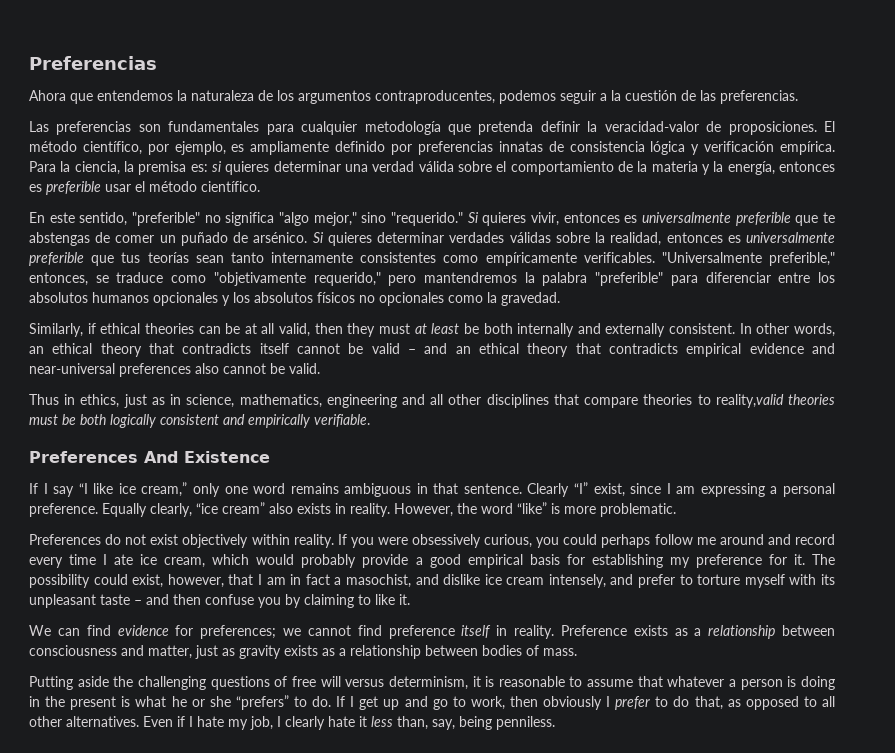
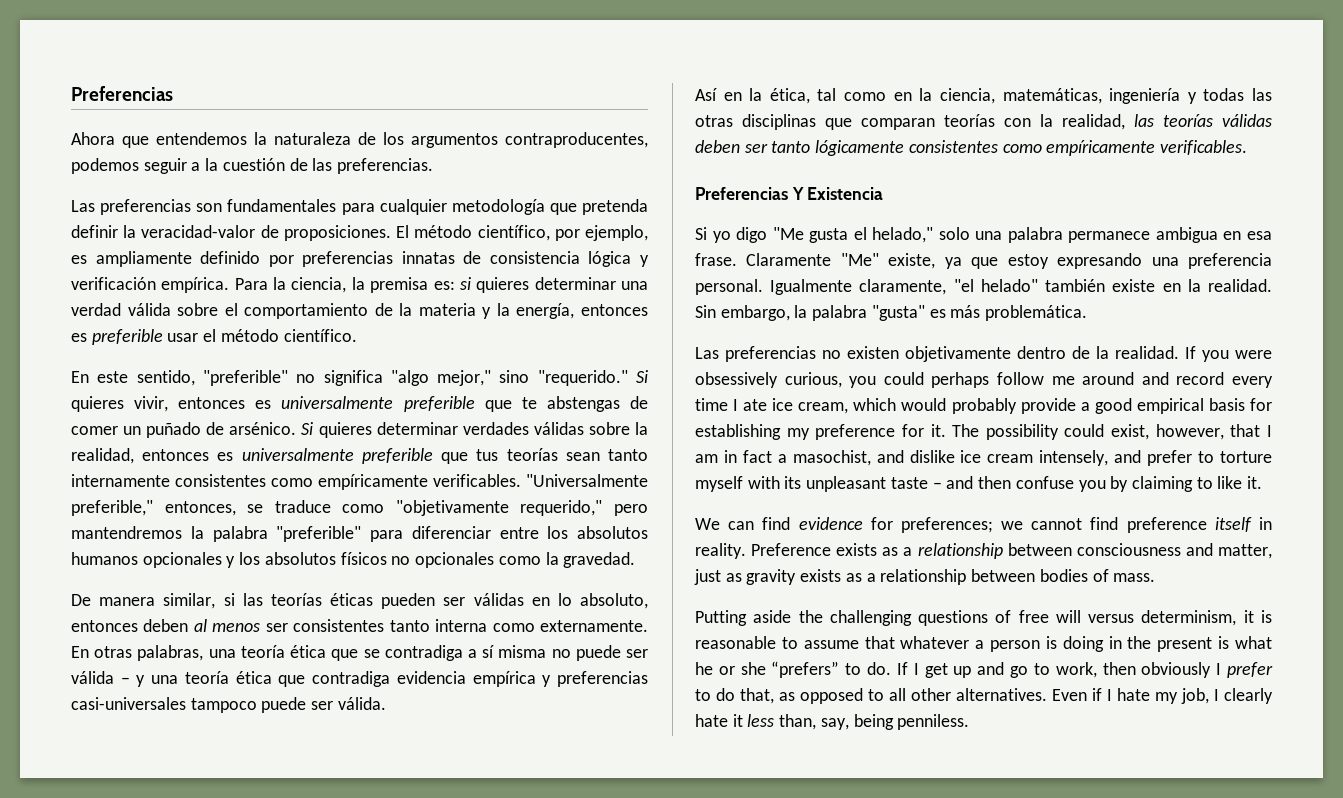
- Similarly, if ethical theories can be at all valid, then they must at least be both internally and externally consistent. In other words, an ethical theory that contradicts itself cannot be valid – and an ethical theory that contradicts empirical evidence and near-universal preferences also cannot be valid.
- Thus in ethics, just as in science, mathematics, engineering and all other disciplines that compare theories to reality,valid theories must be both logically consistent and empirically verifiable.
- Preferences And Existence
- If I say “I like ice cream,” only one word remains ambiguous in that sentence. Clearly “I” exist, since I am expressing a personal preference. Equally clearly, “ice cream” also exists in reality. However, the word “like” is more problematic.
- Preferences do not exist objectively within reality.
+ De manera similar, si las teorías éticas pueden ser válidas en lo absoluto, entonces deben al menos ser consistentes tanto interna como externamente. En otras palabras, una teoría ética que se contradiga a sí misma no puede ser válida – y una teoría ética que contradiga evidencia empírica y preferencias casi-universales tampoco puede ser válida.
+ Así en la ética, tal como en la ciencia, matemáticas, ingeniería y todas las otras disciplinas que comparan teorías con la realidad, las teorías válidas deben ser tanto lógicamente consistentes como empíricamente verificables.
+ Preferencias Y Existencia
+ Si yo digo "Me gusta el helado," solo una palabra permanece ambigua en esa frase. Claramente "Me" existe, ya que estoy expresando una preferencia personal. Igualmente claramente, "el helado" también existe en la realidad. Sin embargo, la palabra "gusta" es más problemática.
+ Las preferencias no existen objetivamente dentro de la realidad.

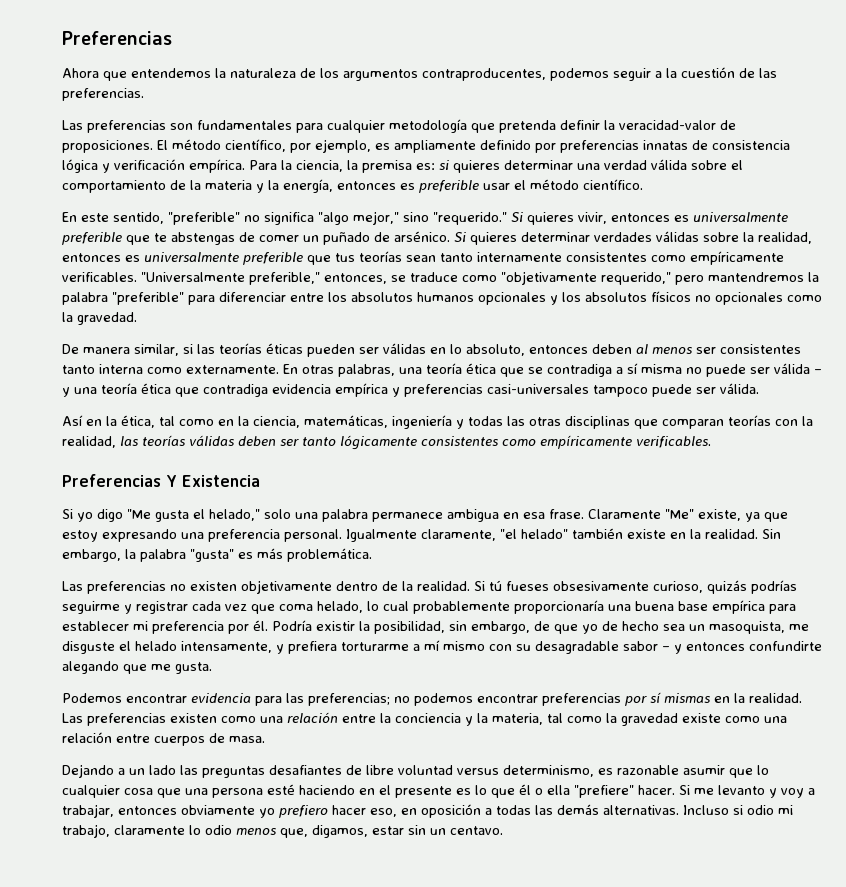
- If you were obsessively curious, you could perhaps follow me around and record every time I ate ice cream, which would probably provide a good empirical basis for establishing my preference for it. The possibility could exist, however, that I am in fact a masochist, and dislike ice cream intensely, and prefer to torture myself with its unpleasant taste – and then confuse you by claiming to like it.
- We can find evidence for preferences; we cannot find preference itself in reality. Preference exists as a relationship between consciousness and matter, just as gravity exists as a relationship between bodies of mass.
- Putting aside the challenging questions of free will versus determinism, it is reasonable to assume that whatever a person is doing in the present is what he or she “prefers” to do. If I get up and go to work, then obviously I prefer to do that, as opposed to all other alternatives. Even if I hate my job, I clearly hate it less than, say, being penniless.
+ Si tú fueses obsesivamente curioso, quizás podrías seguirme y registrar cada vez que coma helado, lo cual probablemente proporcionaría una buena base empírica para establecer mi preferencia por él. Podría existir la posibilidad, sin embargo, de que yo de hecho sea un masoquista, me disguste el helado intensamente, y prefiera torturarme a mí mismo con su desagradable sabor – y entonces confundirte alegando que me gusta.
+ Podemos encontrar evidencia para las preferencias; no podemos encontrar preferencias por sí mismas en la realidad. Las preferencias existen como una relación entre la conciencia y la materia, tal como la gravedad existe como una relación entre cuerpos de masa.
+ Dejando a un lado las preguntas desafiantes de libre voluntad versus determinismo, es razonable asumir que lo cualquier cosa que una persona esté haciendo en el presente es lo que él o ella "prefiere" hacer. Si me levanto y voy a trabajar, entonces obviamente yo prefiero hacer eso, en oposición a todas las demás alternativas. Incluso si odio mi trabajo, claramente lo odio menos que, digamos, estar sin un centavo.

